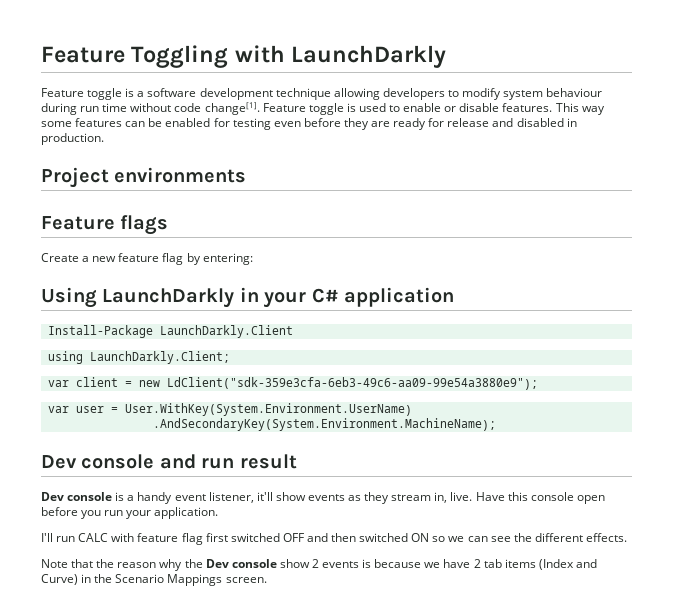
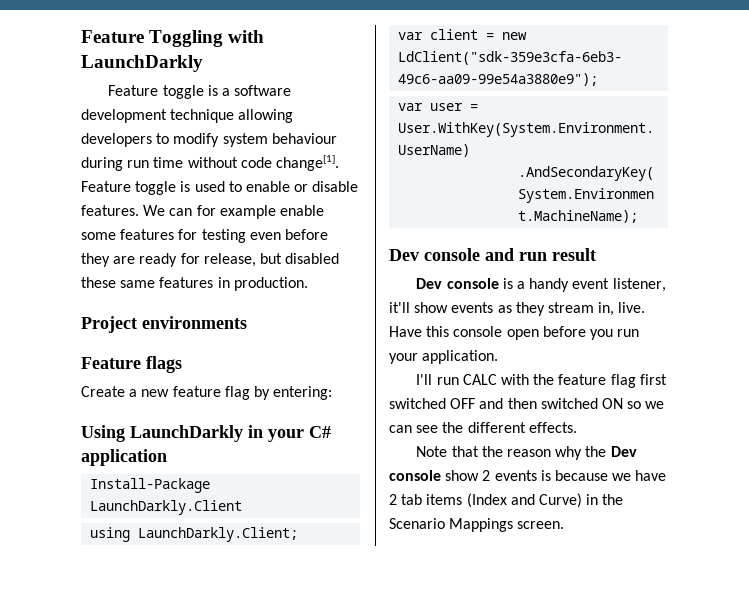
- This way some features can be enabled for testing even before they are ready for release and disabled in production.
+ We can for example enable some features for testing even before they are ready for release, but disabled these same features in production.
- I'll run CALC with feature flag first switched OFF and then switched ON so we can see the different effects.
+ I'll run CALC with the feature flag first switched OFF and then switched ON so we can see the different effects.

